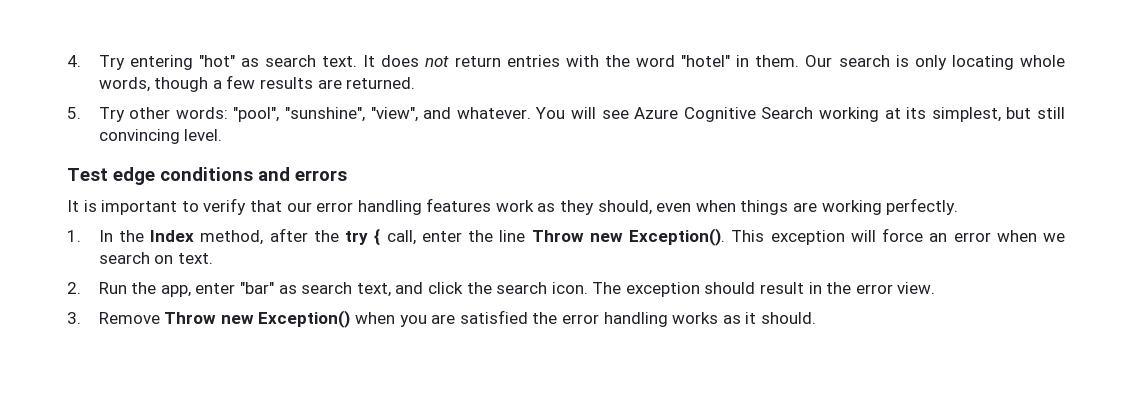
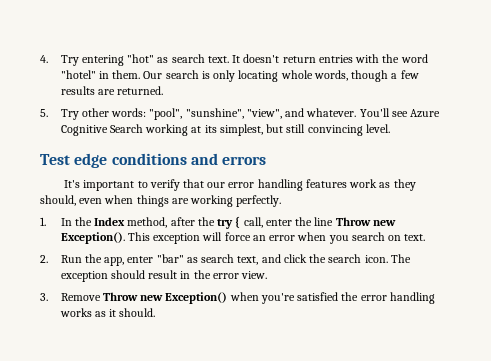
- It does not return entries with the word "hotel" in them.
+ It doesn't return entries with the word "hotel" in them.
- You will see Azure Cognitive Search working at its simplest, but still convincing level.
+ You'll see Azure Cognitive Search working at its simplest, but still convincing level.
- It is important to verify that our error handling features work as they should, even when things are working perfectly.
+ It's important to verify that our error handling features work as they should, even when things are working perfectly.
- This exception will force an error when we search on text.
+ This exception will force an error when you search on text.
- 3. Remove Throw new Exception() when you are satisfied the error handling works as it should.
+ 3. Remove Throw new Exception() when you're satisfied the error handling works as it should.

